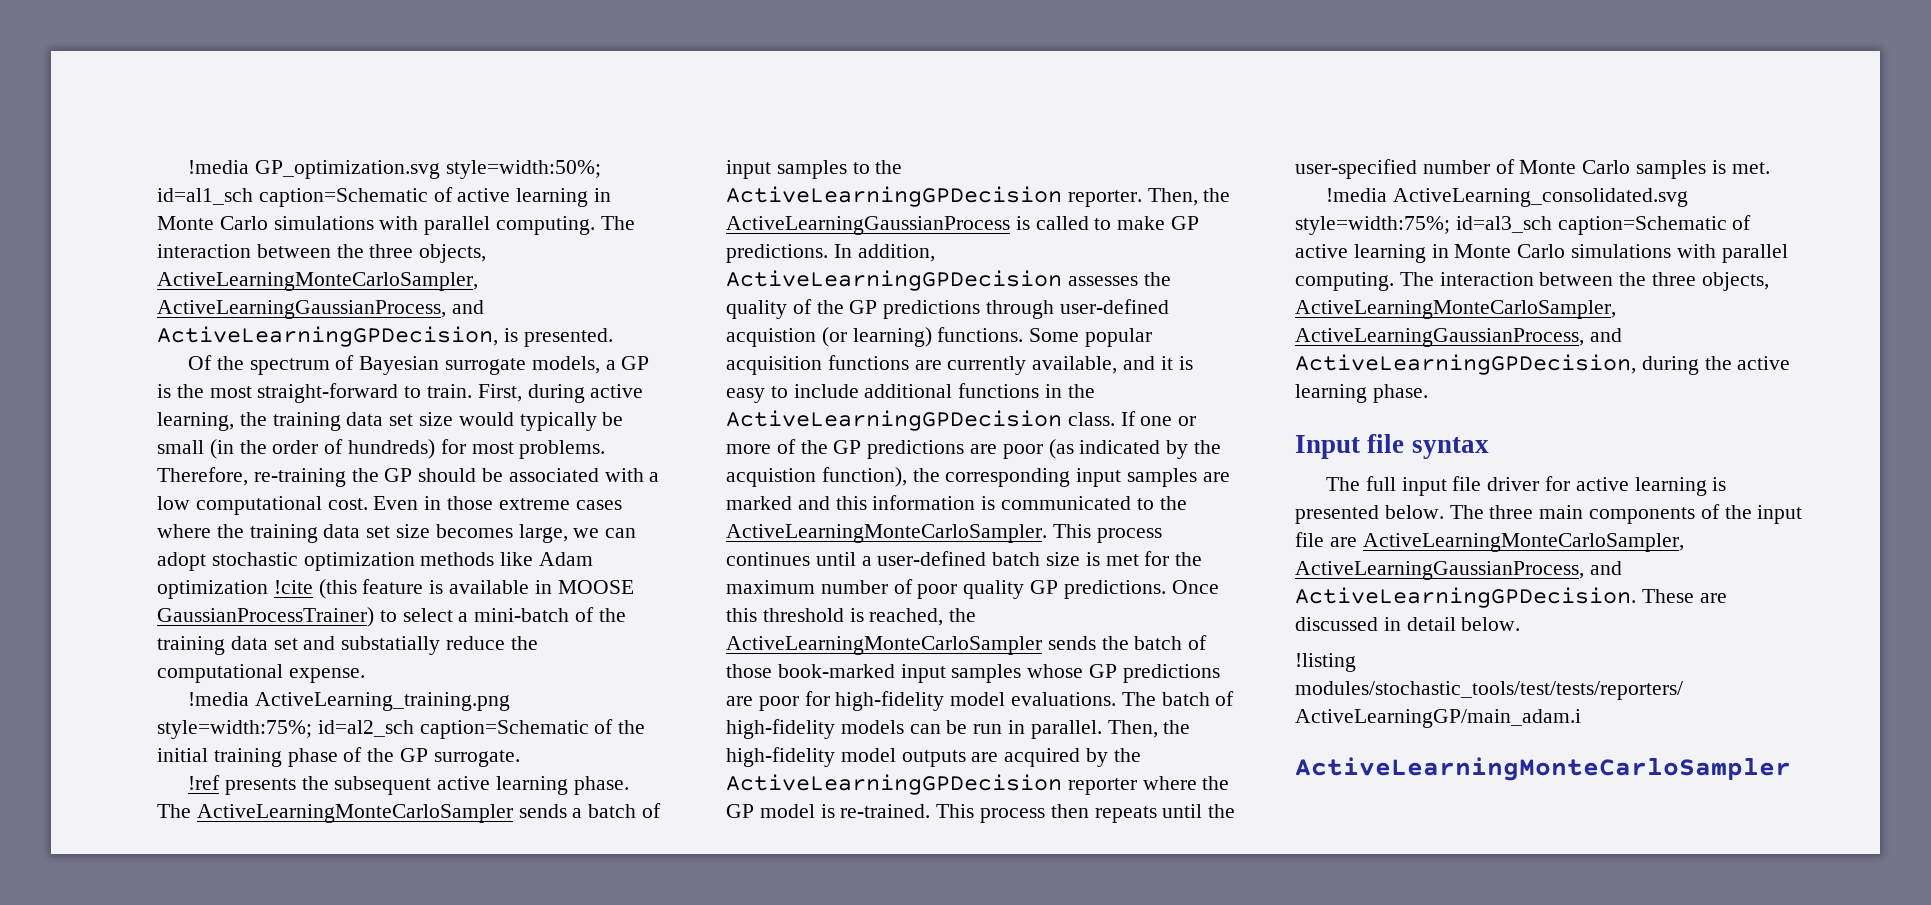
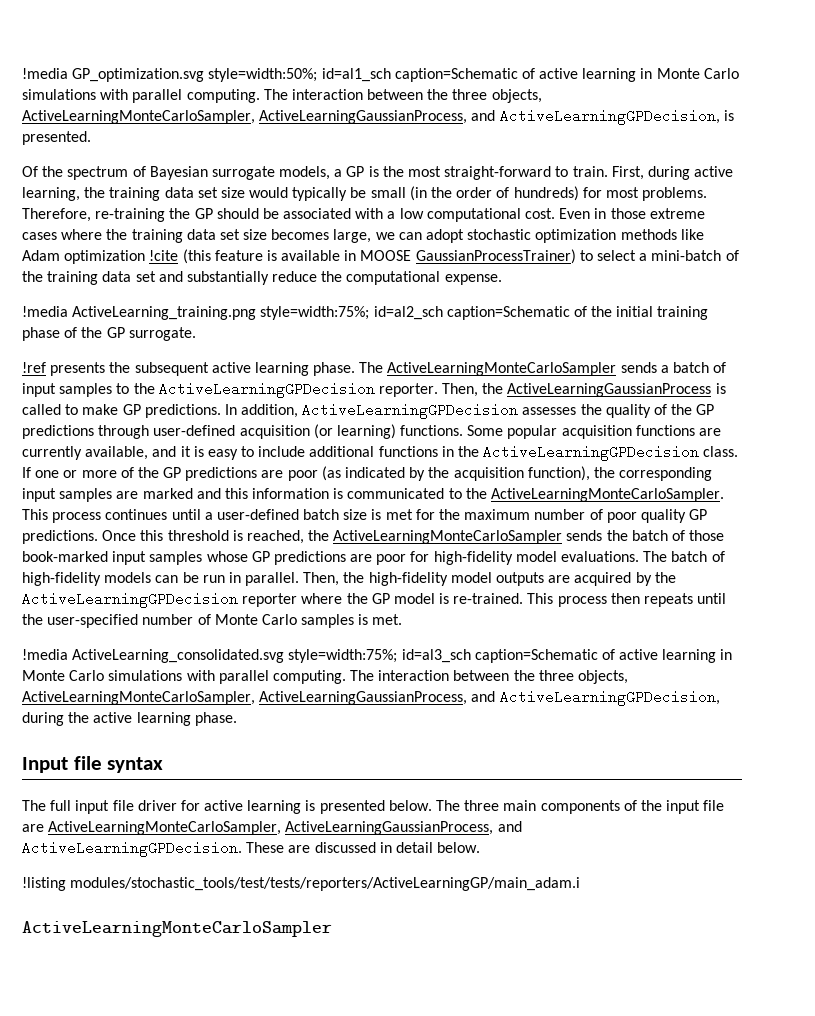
- Even in those extreme cases where the training data set size becomes large, we can adopt stochastic optimization methods like Adam optimization !cite (this feature is available in MOOSE GaussianProcessTrainer) to select a mini-batch of the training data set and substatially reduce the computational expense.
+ Even in those extreme cases where the training data set size becomes large, we can adopt stochastic optimization methods like Adam optimization !cite (this feature is available in MOOSE GaussianProcessTrainer) to select a mini-batch of the training data set and substantially reduce the computational expense.
- In addition, ActiveLearningGPDecision assesses the quality of the GP predictions through user-defined acquistion (or learning) functions.
+ In addition, ActiveLearningGPDecision assesses the quality of the GP predictions through user-defined acquisition (or learning) functions.
- If one or more of the GP predictions are poor (as indicated by the acquistion function), the corresponding input samples are marked and this information is communicated to the ActiveLearningMonteCarloSampler.
+ If one or more of the GP predictions are poor (as indicated by the acquisition function), the corresponding input samples are marked and this information is communicated to the ActiveLearningMonteCarloSampler.

